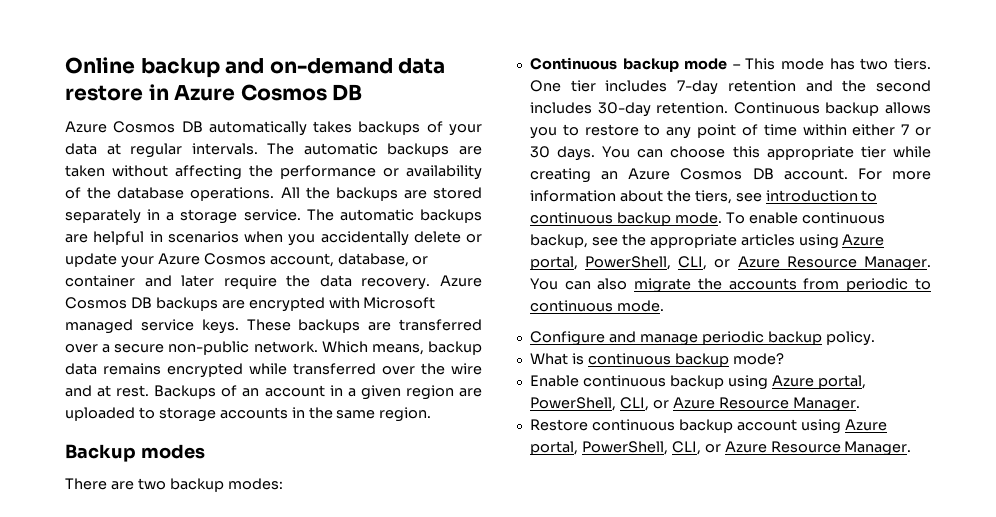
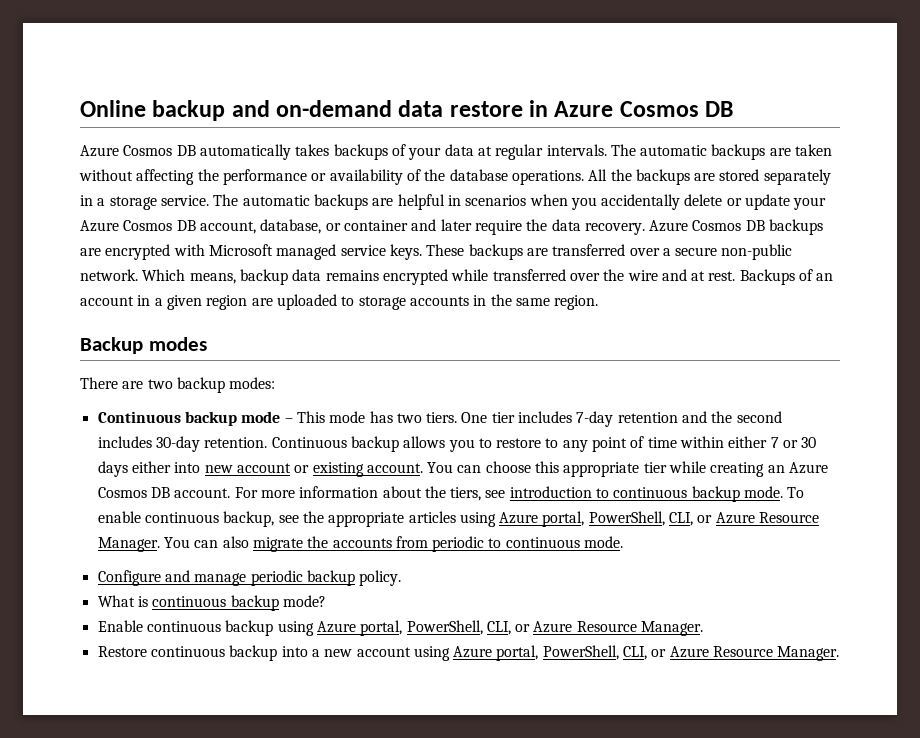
- The automatic backups are helpful in scenarios when you accidentally delete or update your Azure Cosmos account, database, or container and later require the data recovery.
+ The automatic backups are helpful in scenarios when you accidentally delete or update your Azure Cosmos DB account, database, or container and later require the data recovery.
- Continuous backup allows you to restore to any point of time within either 7 or 30 days.
+ Continuous backup allows you to restore to any point of time within either 7 or 30 days either into new account or existing account.
- Restore continuous backup account using Azure portal, PowerShell, CLI, or Azure Resource Manager.
+ Restore continuous backup into a new account using Azure portal, PowerShell, CLI, or Azure Resource Manager.

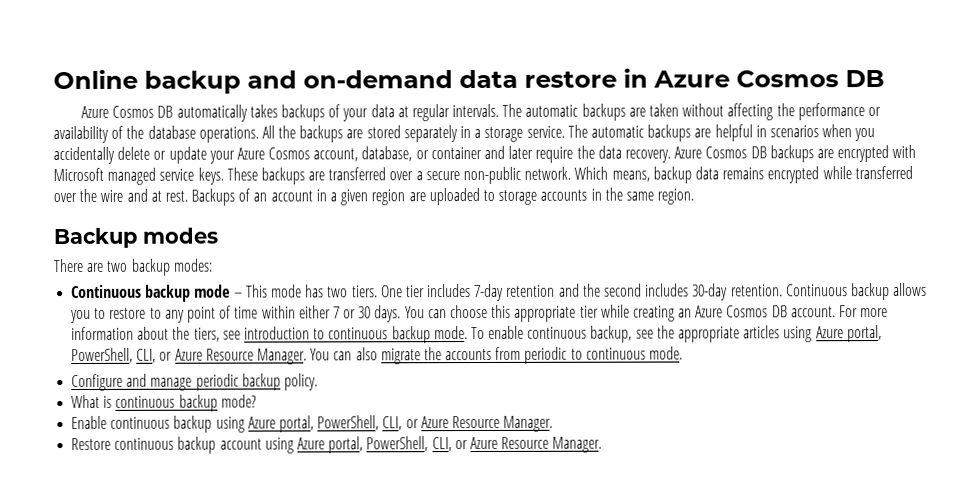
- The automatic backups are helpful in scenarios when you accidentally delete or update your Azure Cosmos DB account, database, or container and later require the data recovery.
+ The automatic backups are helpful in scenarios when you accidentally delete or update your Azure Cosmos account, database, or container and later require the data recovery.
- Continuous backup allows you to restore to any point of time within either 7 or 30 days either into new account or existing account.
+ Continuous backup allows you to restore to any point of time within either 7 or 30 days.
- Restore continuous backup into a new account using Azure portal, PowerShell, CLI, or Azure Resource Manager.
+ Restore continuous backup account using Azure portal, PowerShell, CLI, or Azure Resource Manager.

